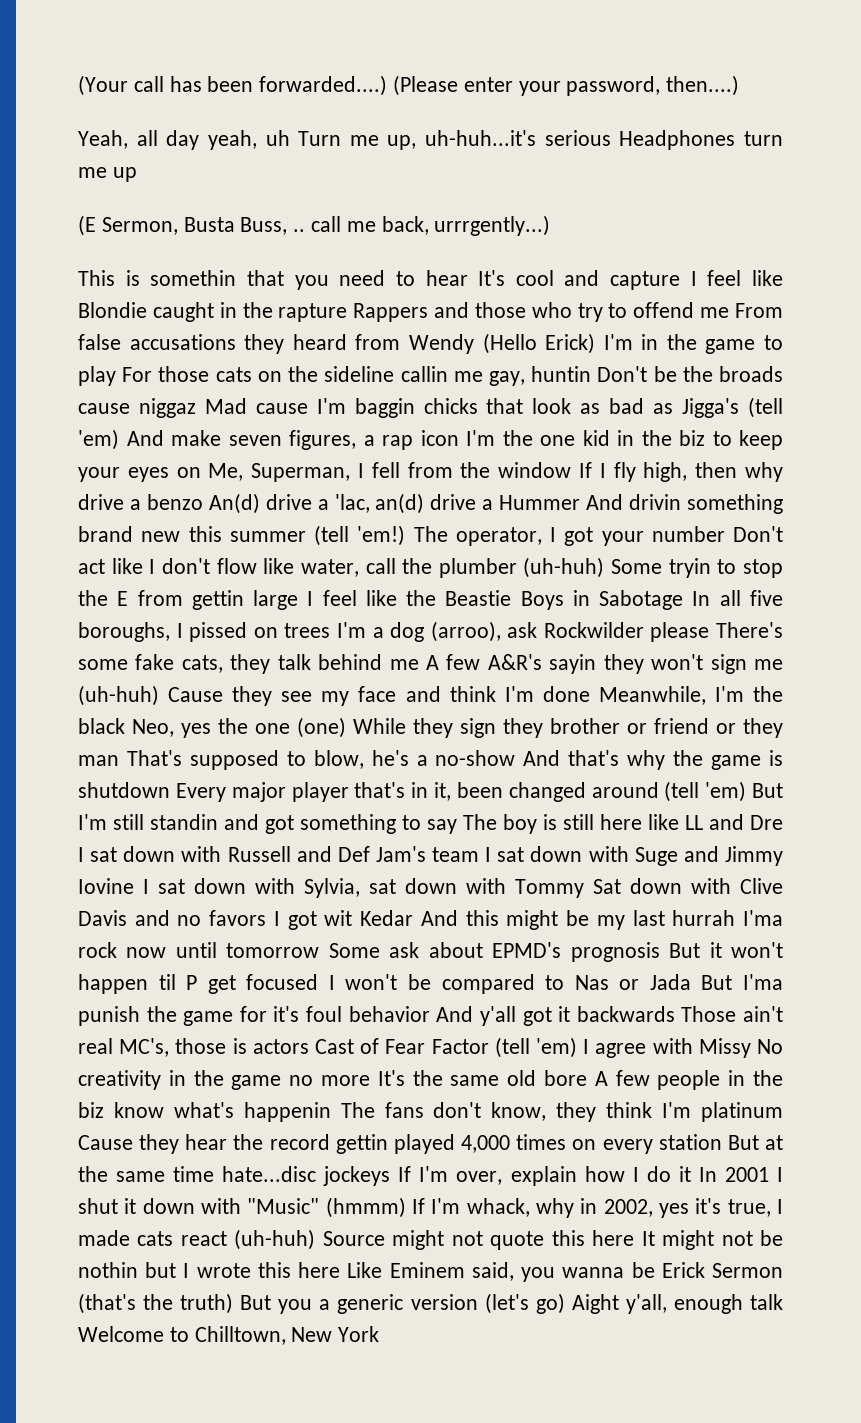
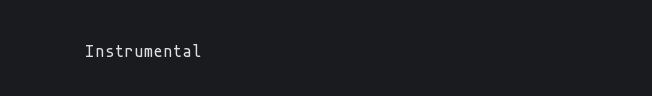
- (Your call has been forwarded....) (Please enter your password, then....)
- Yeah, all day yeah, uh Turn me up, uh-huh...it's serious Headphones turn me up
- (E Sermon, Busta Buss, .. call me back, urrrgently...)
- This is somethin that you need to hear It's cool and capture I feel like Blondie caught in the rapture Rappers and those who try to offend me From false accusations they heard from Wendy (Hello Erick) I'm in the game to play For those cats on the sideline callin me gay, huntin Don't be the broads cause niggaz Mad cause I'm baggin chicks that look as bad as Jigga's (tell 'em) And make seven figures, a rap icon I'm the one kid in the biz to keep your eyes on Me, Superman, I fell from the window If I fly high, then why drive a benzo An(d) drive a 'lac, an(d) drive a Hummer And drivin something brand new this summer (tell 'em!) The operator, I got your number Don't act like I don't flow like water, call the plumber (uh-huh) Some tryin to stop the E from gettin large I feel like the Beastie Boys in Sabotage In all five boroughs, I pissed on trees I'm a dog (arroo), ask Rockwilder please There's some fake cats, they talk behind me A few A&R's sayin they won't sign me (uh-huh) Cause they see my face and think I'm done Meanwhile, I'm the black Neo, yes the one (one) While they sign they brother or friend or they man That's supposed to blow, he's a no-show And that's why the game is shutdown Every major player that's in it, been changed around (tell 'em) But I'm still standin and got something to say The boy is still here like LL and Dre I sat down with Russell and Def Jam's team I sat down with Suge and Jimmy Iovine I sat down with Sylvia, sat down with Tommy Sat down with Clive Davis and no favors I got wit Kedar And this might be my last hurrah I'ma rock now until tomorrow Some ask about EPMD's prognosis But it won't happen til P get focused I won't be compared to Nas or Jada But I'ma punish the game for it's foul behavior And y'all got it backwards Those ain't real MC's, those is actors Cast of Fear Factor (tell 'em) I agree with Missy No creativity in the game no more It's the same old bore A few people in the biz know what's happenin The fans don't know, they think I'm platinum Cause they hear the record gettin played 4,000 times on every station But at the same time hate...disc jockeys If I'm over, explain how I do it In 2001 I shut it down with "Music" (hmmm) If I'm whack, why in 2002, yes it's true, I made cats react (uh-huh) Source might not quote this here It might not be nothin but I wrote this here Like Eminem said, you wanna be Erick Sermon (that's the truth) But you a generic version (let's go) Aight y'all, enough talk Welcome to Chilltown, New York
+ Instrumental

